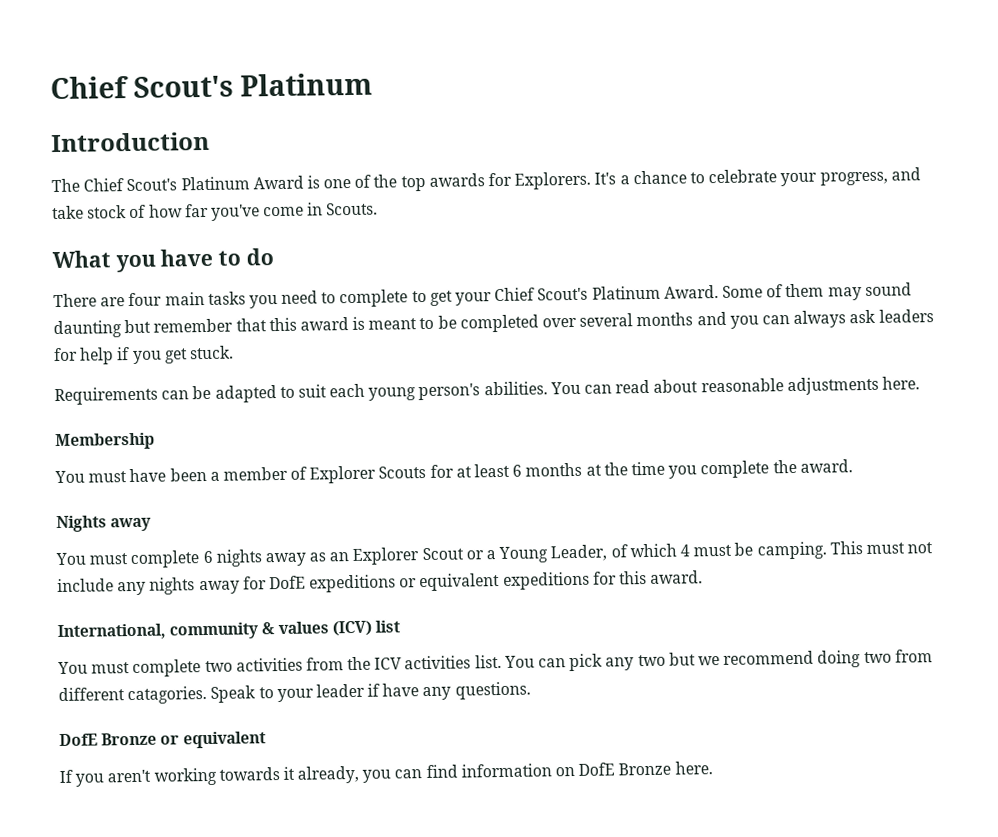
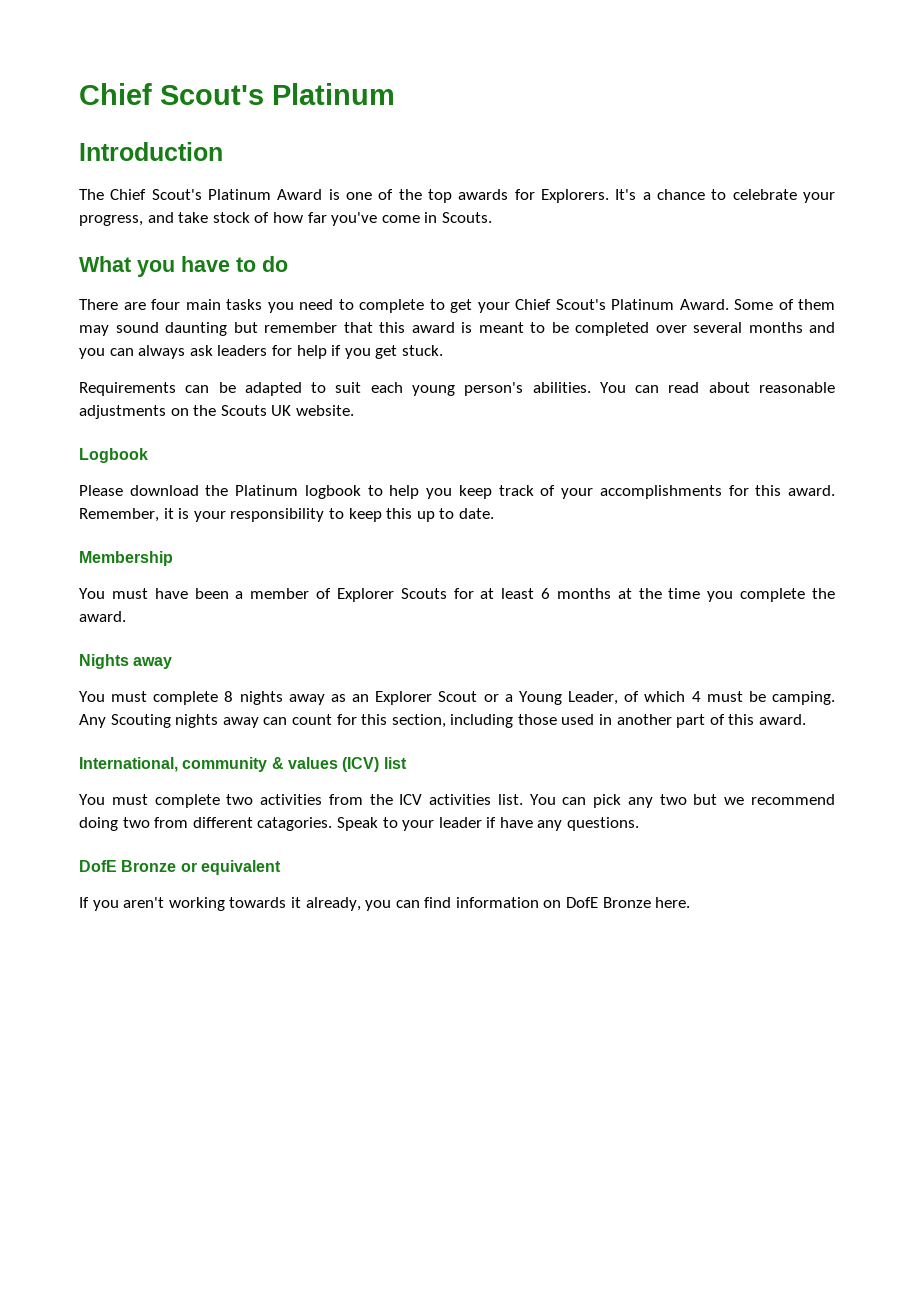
- You can read about reasonable adjustments here.
+ You can read about reasonable adjustments on the Scouts UK website.
+ Logbook
+ Please download the Platinum logbook to help you keep track of your accomplishments for this award. Remember, it is your responsibility to keep this up to date.
- You must complete 6 nights away as an Explorer Scout or a Young Leader, of which 4 must be camping.
+ You must complete 8 nights away as an Explorer Scout or a Young Leader, of which 4 must be camping.
- This must not include any nights away for DofE expeditions or equivalent expeditions for this award.
+ Any Scouting nights away can count for this section, including those used in another part of this award.

